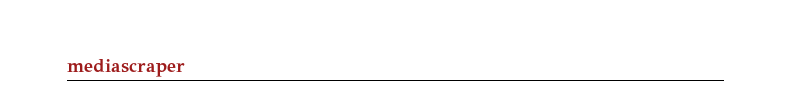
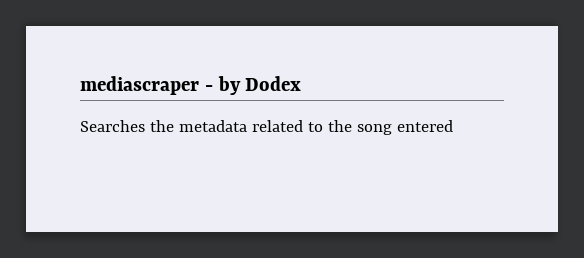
- mediascraper
+ mediascraper - by Dodex
+ Searches the metadata related to the song entered

